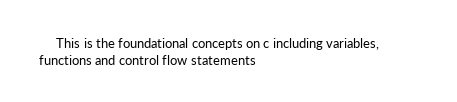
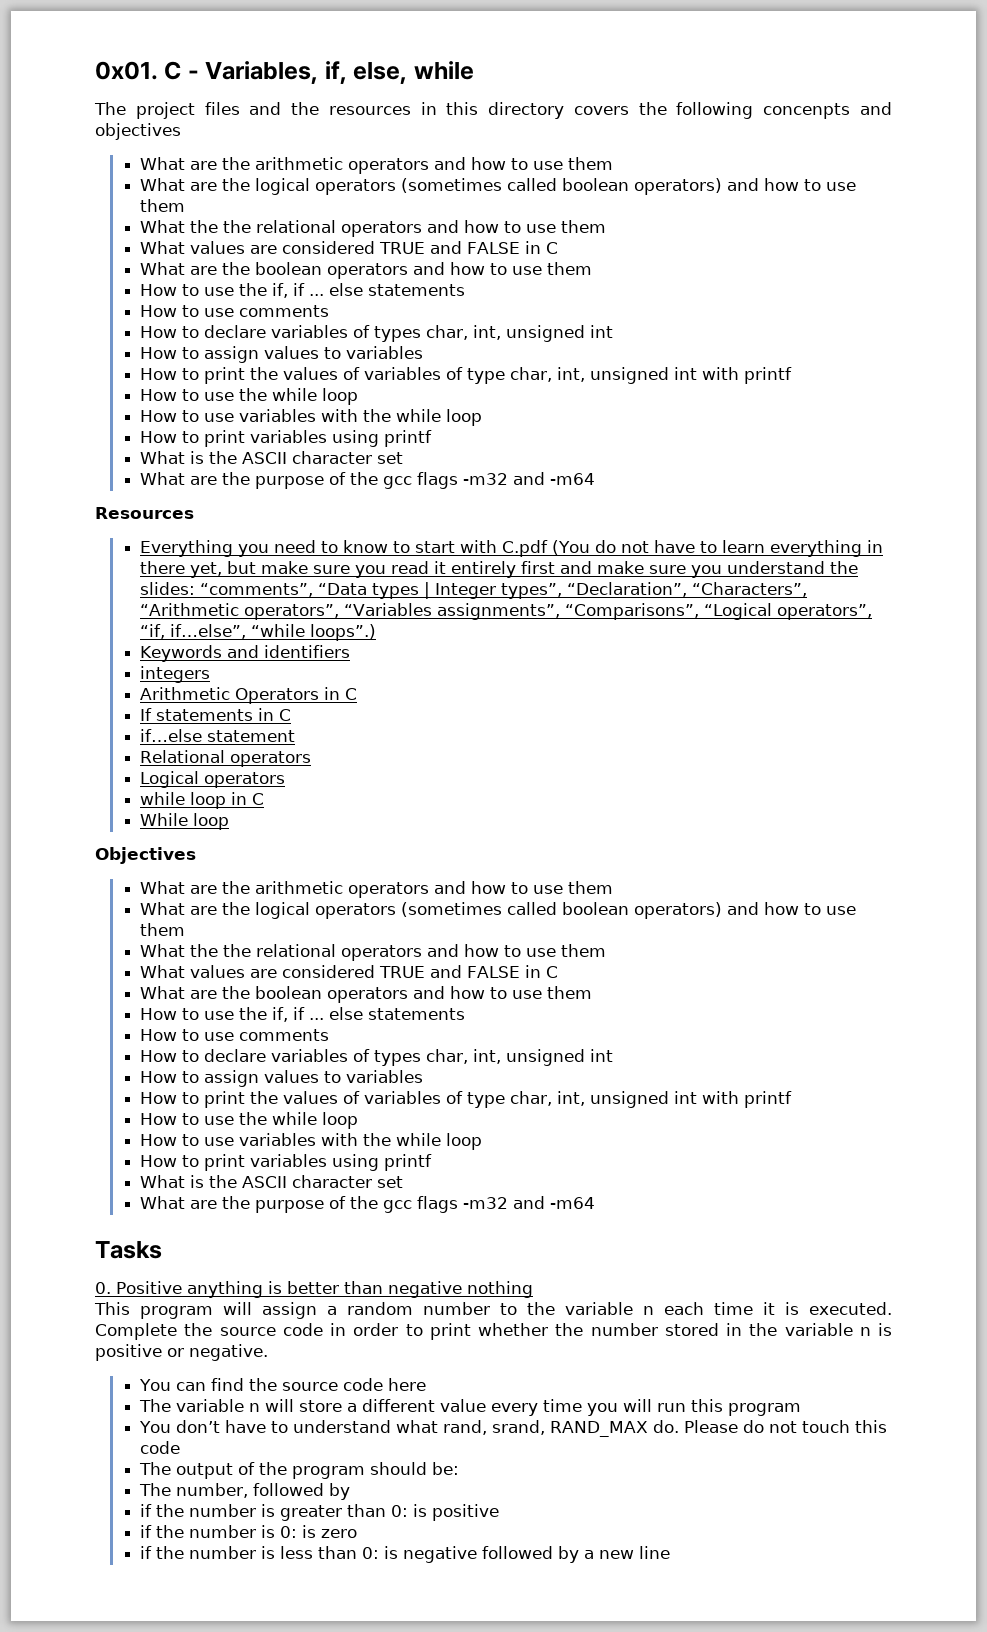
- This is the foundational concepts on c including variables, functions and control flow statements
+ 0x01. C - Variables, if, else, while
+ The project files and the resources in this directory covers the following concenpts and objectives
+ What are the arithmetic operators and how to use them
+ What are the logical operators (sometimes called boolean operators) and how to use them
+ What the the relational operators and how to use them
+ What values are considered TRUE and FALSE in C
+ What are the boolean operators and how to use them
+ How to use the if, if ... else statements
+ How to use comments
+ How to declare variables of types char, int, unsigned int
+ How to assign values to variables
+ How to print the values of variables of type char, int, unsigned int with printf
+ How to use the while loop
+ How to use variables with the while loop
+ How to print variables using printf
+ What is the ASCII character set
+ What are the purpose of the gcc flags -m32 and -m64
+ Resources
+ Everything you need to know to start with C.pdf (You do not have to learn everything in there yet, but make sure you read it entirely first and make sure you understand the slides: “comments”, “Data types | Integer types”, “Declaration”, “Characters”, “Arithmetic operators”, “Variables assignments”, “Comparisons”, “Logical operators”, “if, if…else”, “while loops”.)
+ Keywords and identifiers
+ integers
+ Arithmetic Operators in C
+ If statements in C
+ if…else statement
+ Relational operators
+ Logical operators
+ while loop in C
+ While loop
+ Objectives
+ What are the arithmetic operators and how to use them
+ What are the logical operators (sometimes called boolean operators) and how to use them
+ What the the relational operators and how to use them
+ What values are considered TRUE and FALSE in C
+ What are the boolean operators and how to use them
+ How to use the if, if ... else statements
+ How to use comments
+ How to declare variables of types char, int, unsigned int
+ How to assign values to variables
+ How to print the values of variables of type char, int, unsigned int with printf
+ How to use the while loop
+ How to use variables with the while loop
+ How to print variables using printf
+ What is the ASCII character set
+ What are the purpose of the gcc flags -m32 and -m64
+ Tasks
+ 0. Positive anything is better than negative nothing
+ This program will assign a random number to the variable n each time it is executed. Complete the source code in order to print whether the number stored in the variable n is positive or negative.
+ You can find the source code here
+ The variable n will store a different value every time you will run this program
+ You don’t have to understand what rand, srand, RAND_MAX do. Please do not touch this code
+ The output of the program should be:
+ The number, followed by
+ if the number is greater than 0: is positive
+ if the number is 0: is zero
+ if the number is less than 0: is negative followed by a new line

